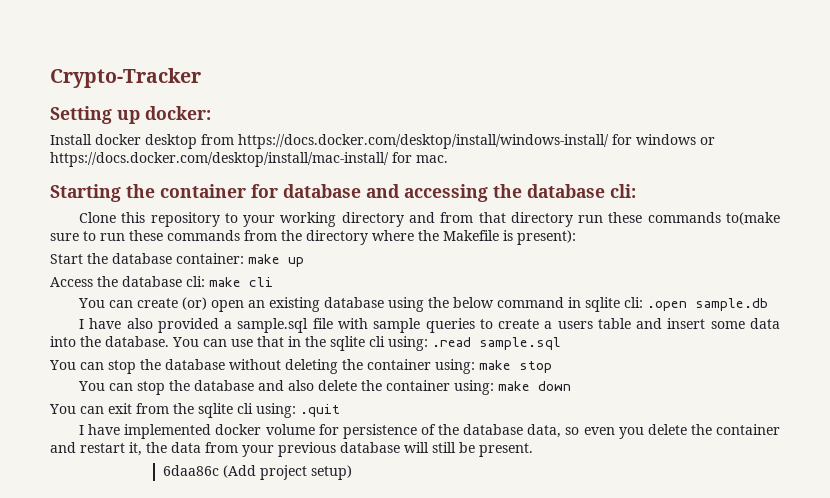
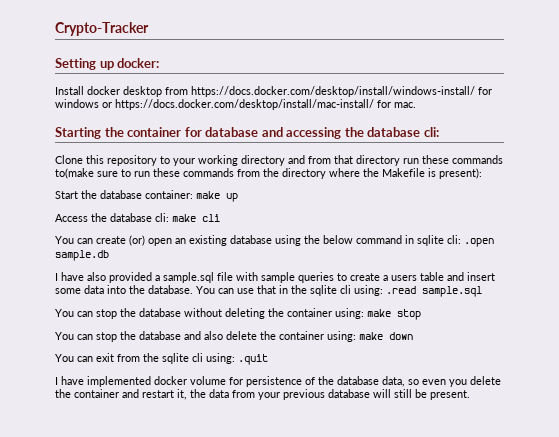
- 6daa86c (Add project setup)

